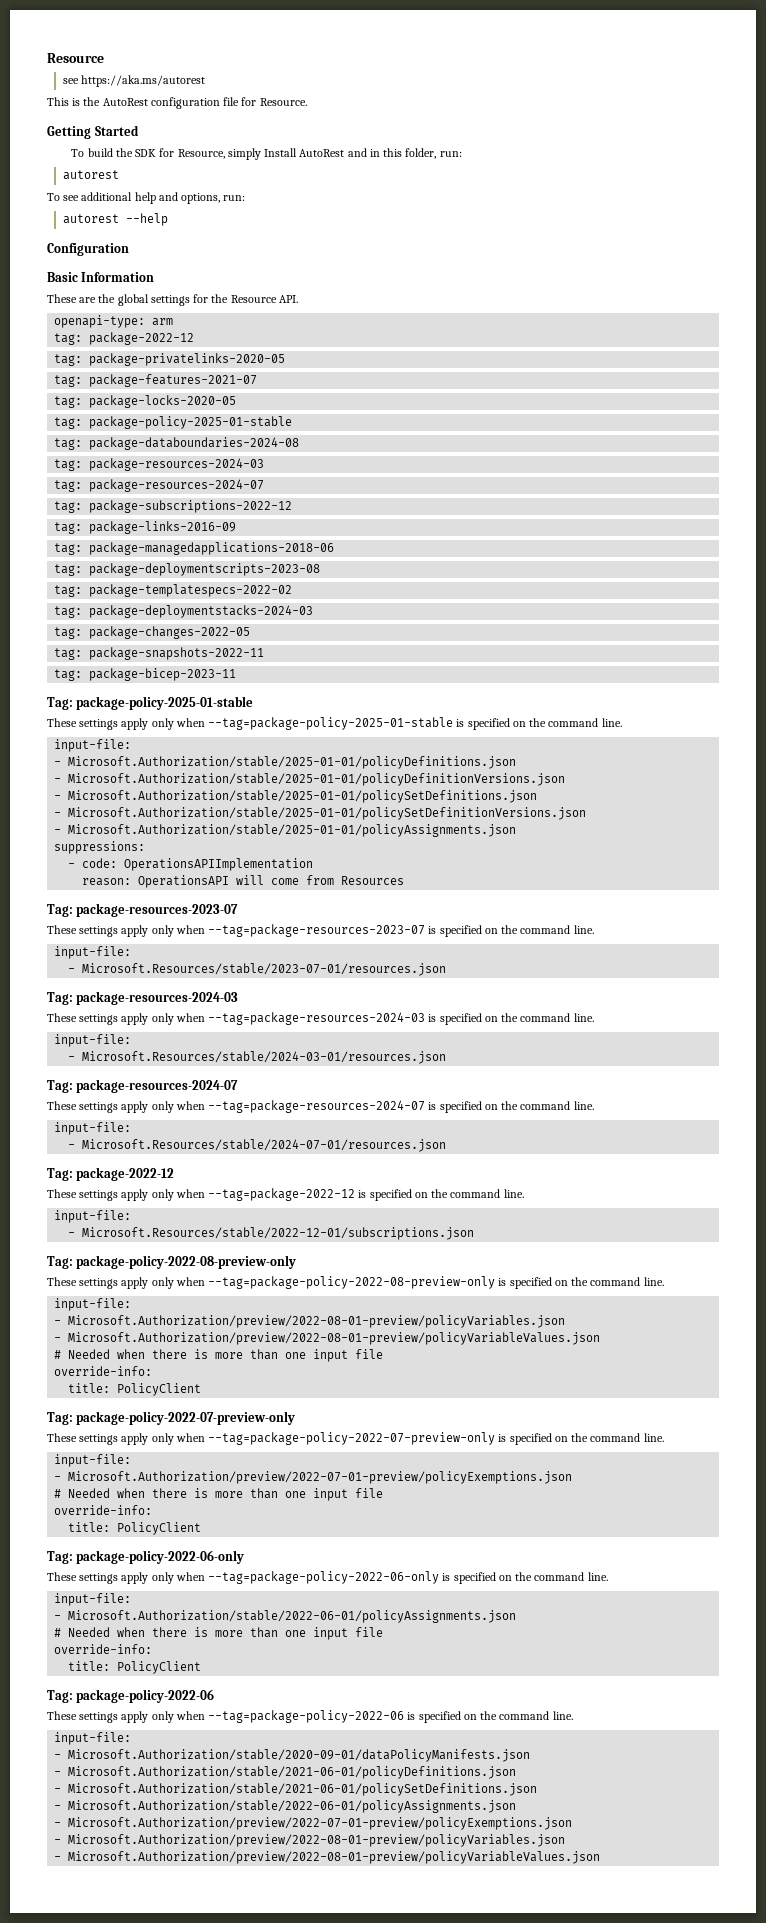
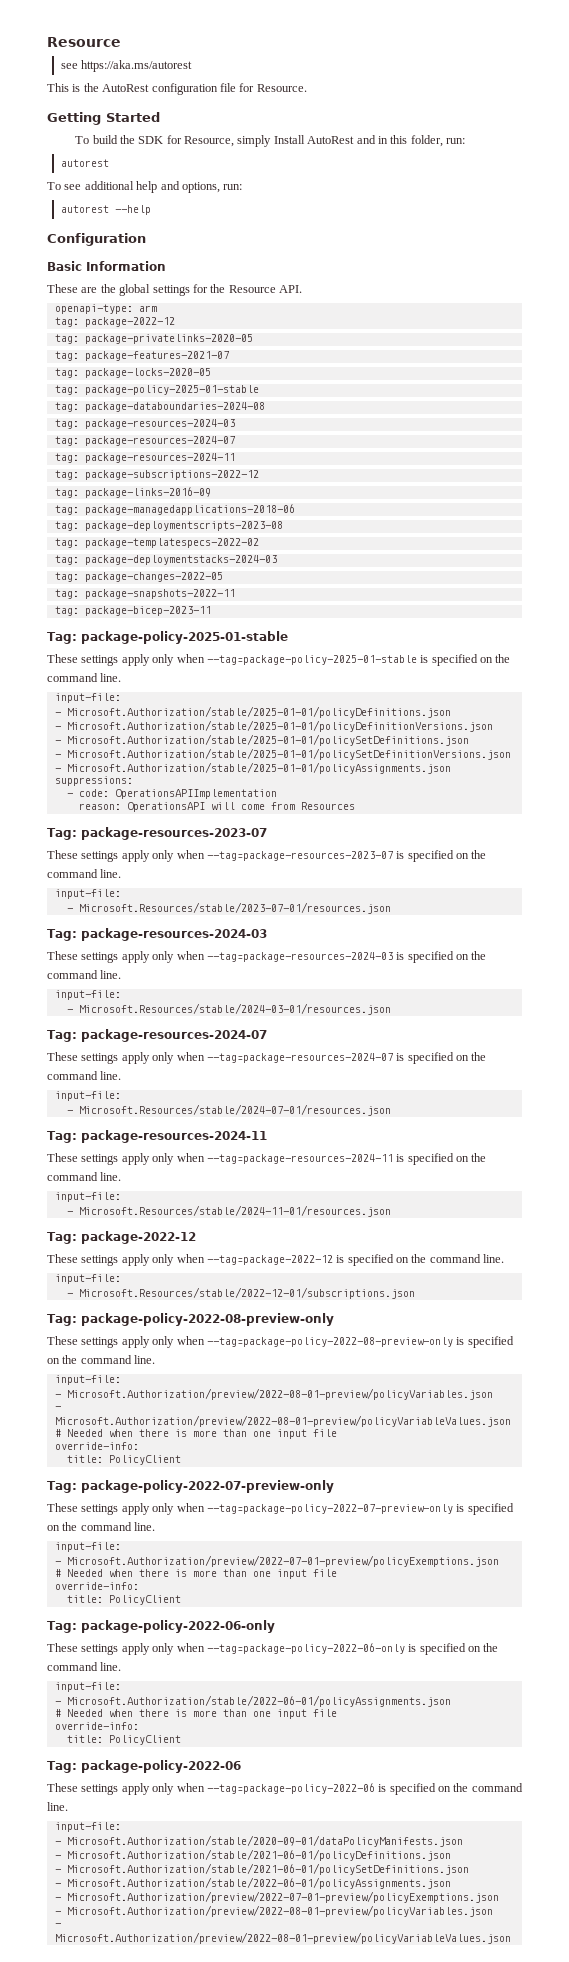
+ tag: package-resources-2024-11
+ Tag: package-resources-2024-11
+ These settings apply only when --tag=package-resources-2024-11 is specified on the command line.
+ input-file:
+ - Microsoft.Resources/stable/2024-11-01/resources.json

